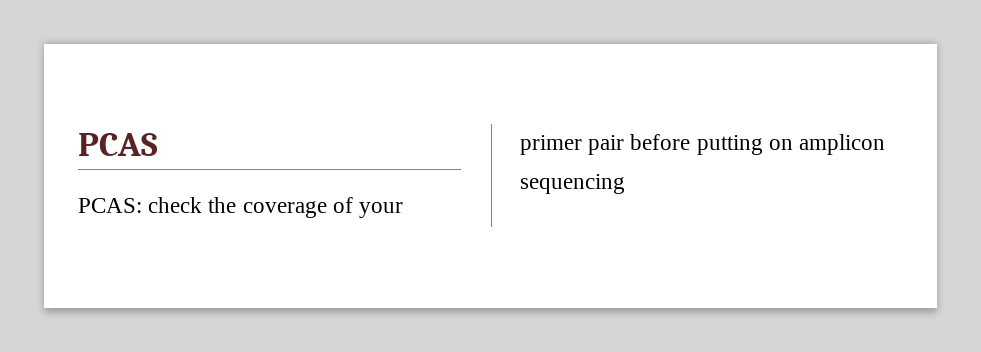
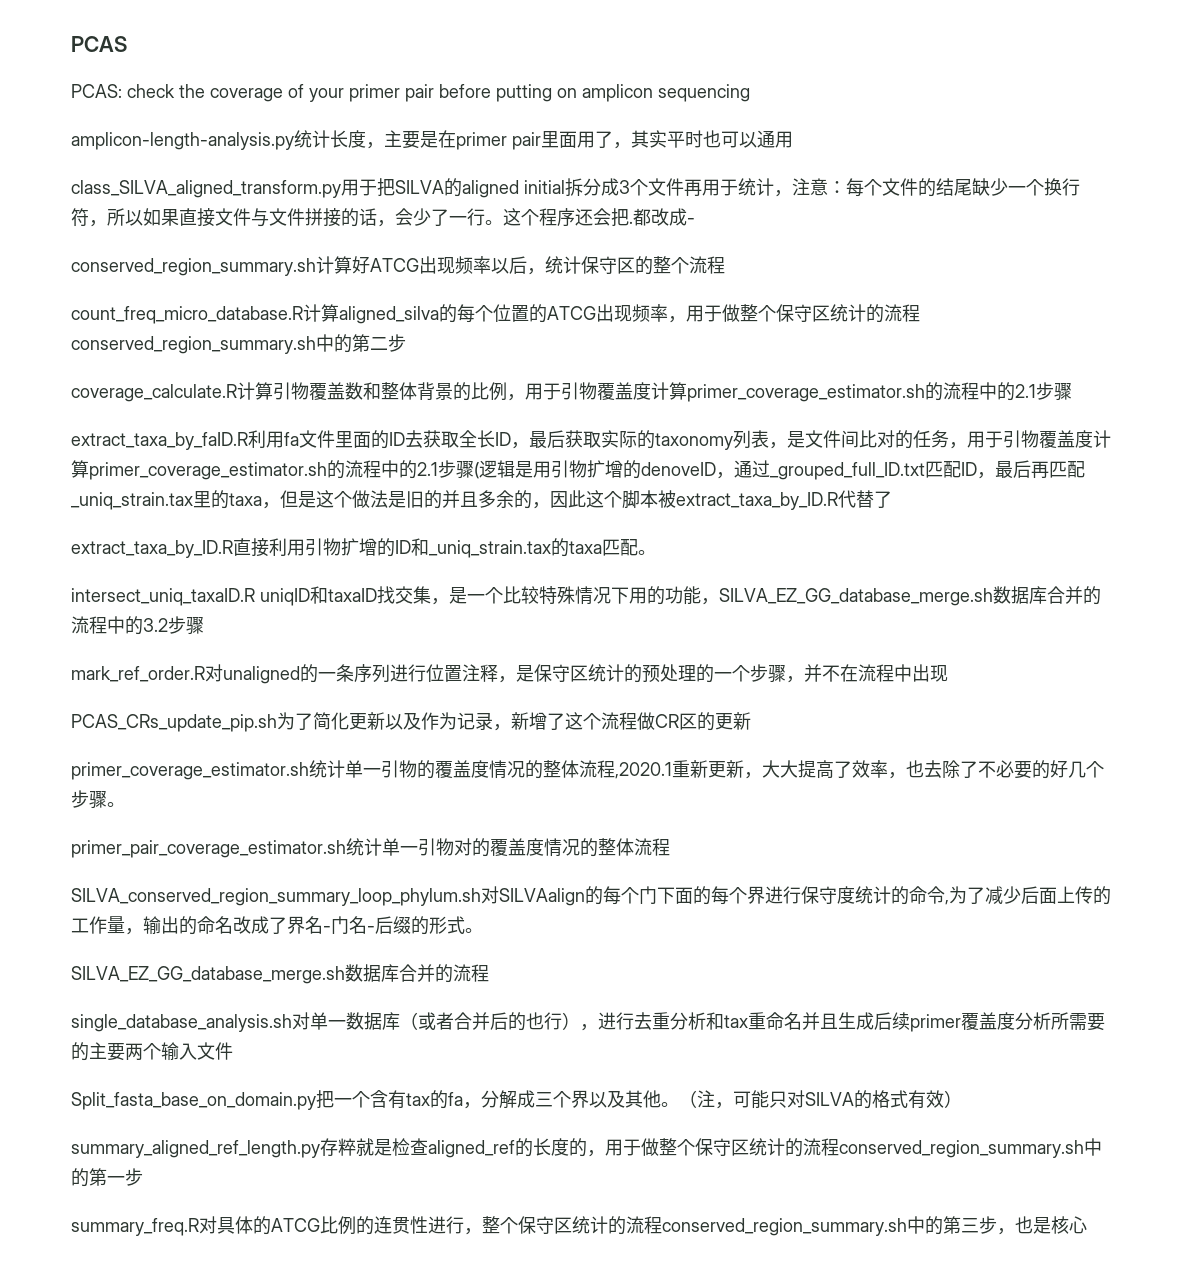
+ amplicon-length-analysis.py统计长度，主要是在primer pair里面用了，其实平时也可以通用
+ class_SILVA_aligned_transform.py用于把SILVA的aligned initial拆分成3个文件再用于统计，注意：每个文件的结尾缺少一个换行符，所以如果直接文件与文件拼接的话，会少了一行。这个程序还会把.都改成-
+ conserved_region_summary.sh计算好ATCG出现频率以后，统计保守区的整个流程
+ count_freq_micro_database.R计算aligned_silva的每个位置的ATCG出现频率，用于做整个保守区统计的流程conserved_region_summary.sh中的第二步
+ coverage_calculate.R计算引物覆盖数和整体背景的比例，用于引物覆盖度计算primer_coverage_estimator.sh的流程中的2.1步骤
+ extract_taxa_by_faID.R利用fa文件里面的ID去获取全长ID，最后获取实际的taxonomy列表，是文件间比对的任务，用于引物覆盖度计算primer_coverage_estimator.sh的流程中的2.1步骤(逻辑是用引物扩增的denoveID，通过_grouped_full_ID.txt匹配ID，最后再匹配_uniq_strain.tax里的taxa，但是这个做法是旧的并且多余的，因此这个脚本被extract_taxa_by_ID.R代替了
+ extract_taxa_by_ID.R直接利用引物扩增的ID和_uniq_strain.tax的taxa匹配。
+ intersect_uniq_taxaID.R uniqID和taxaID找交集，是一个比较特殊情况下用的功能，SILVA_EZ_GG_database_merge.sh数据库合并的流程中的3.2步骤
+ mark_ref_order.R对unaligned的一条序列进行位置注释，是保守区统计的预处理的一个步骤，并不在流程中出现
+ PCAS_CRs_update_pip.sh为了简化更新以及作为记录，新增了这个流程做CR区的更新
+ primer_coverage_estimator.sh统计单一引物的覆盖度情况的整体流程,2020.1重新更新，大大提高了效率，也去除了不必要的好几个步骤。
+ primer_pair_coverage_estimator.sh统计单一引物对的覆盖度情况的整体流程
+ SILVA_conserved_region_summary_loop_phylum.sh对SILVAalign的每个门下面的每个界进行保守度统计的命令,为了减少后面上传的工作量，输出的命名改成了界名-门名-后缀的形式。
+ SILVA_EZ_GG_database_merge.sh数据库合并的流程
+ single_database_analysis.sh对单一数据库（或者合并后的也行），进行去重分析和tax重命名并且生成后续primer覆盖度分析所需要的主要两个输入文件
+ Split_fasta_base_on_domain.py把一个含有tax的fa，分解成三个界以及其他。（注，可能只对SILVA的格式有效）
+ summary_aligned_ref_length.py存粹就是检查aligned_ref的长度的，用于做整个保守区统计的流程conserved_region_summary.sh中的第一步
+ summary_freq.R对具体的ATCG比例的连贯性进行，整个保守区统计的流程conserved_region_summary.sh中的第三步，也是核心

